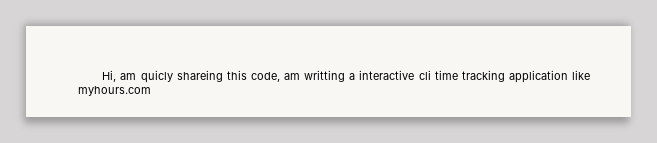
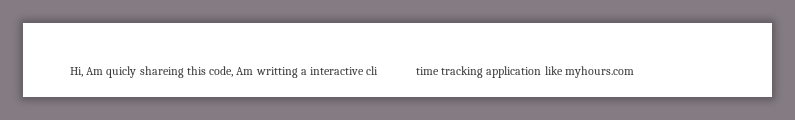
- Hi, am quicly shareing this code, am writting a interactive cli time tracking application like myhours.com
+ Hi, Am quicly shareing this code, Am writting a interactive cli time tracking application like myhours.com

